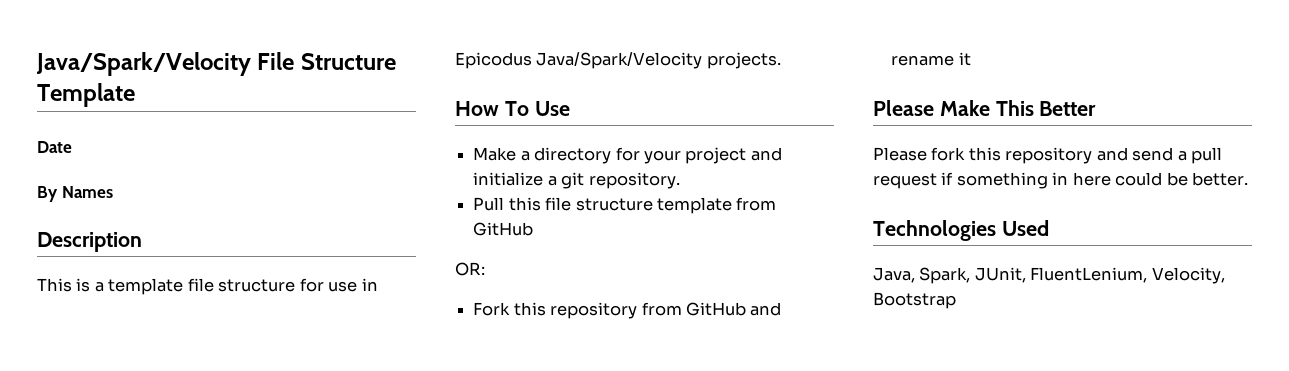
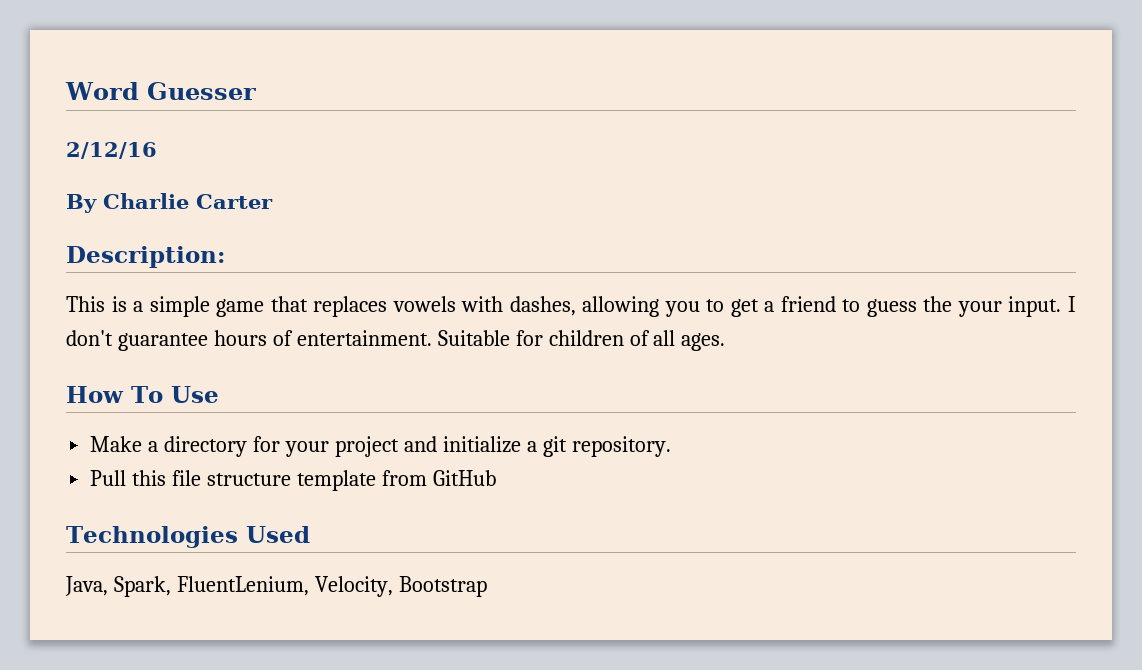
- Java/Spark/Velocity File Structure Template
- Date
- By Names
- Description
- This is a template file structure for use in Epicodus Java/Spark/Velocity projects.
+ Word Guesser
+ 2/12/16
+ By Charlie Carter
+ Description:
+ This is a simple game that replaces vowels with dashes, allowing you to get a friend to guess the your input. I don't guarantee hours of entertainment. Suitable for children of all ages.
- OR:
- Fork this repository from GitHub and rename it
- Please Make This Better
- Please fork this repository and send a pull request if something in here could be better.
- Java, Spark, JUnit, FluentLenium, Velocity, Bootstrap
+ Java, Spark, FluentLenium, Velocity, Bootstrap

